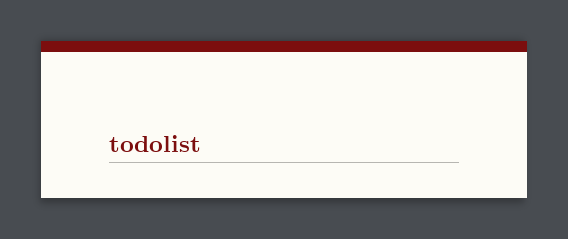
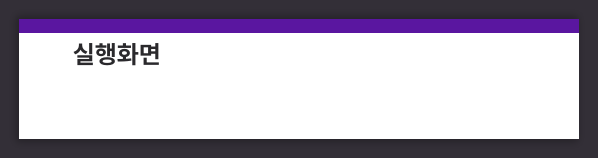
- todolist
+ 실행화면

